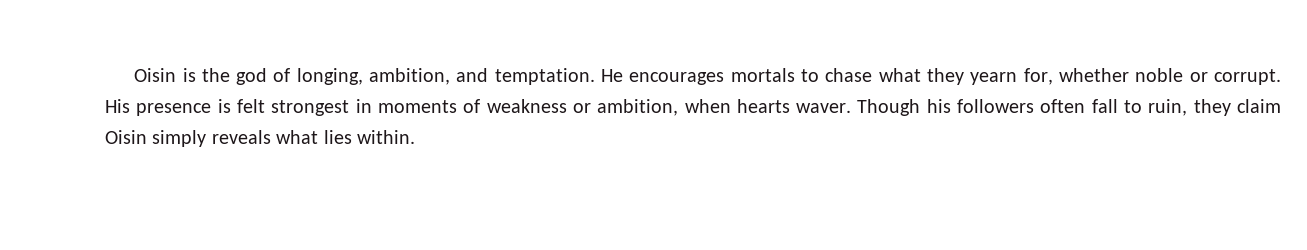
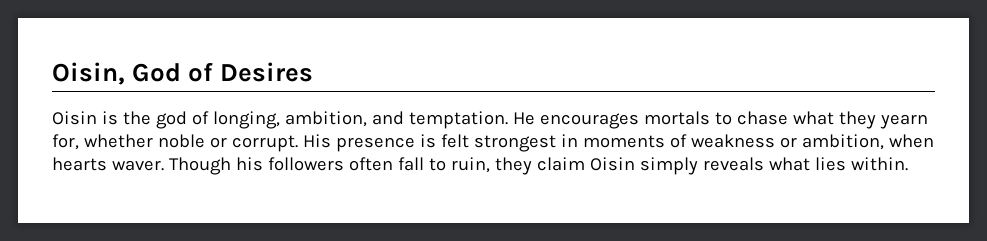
+ Oisin, God of Desires

